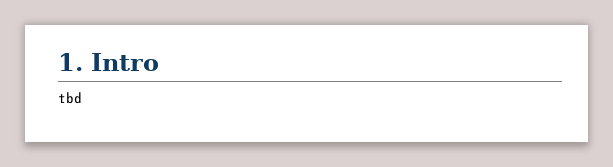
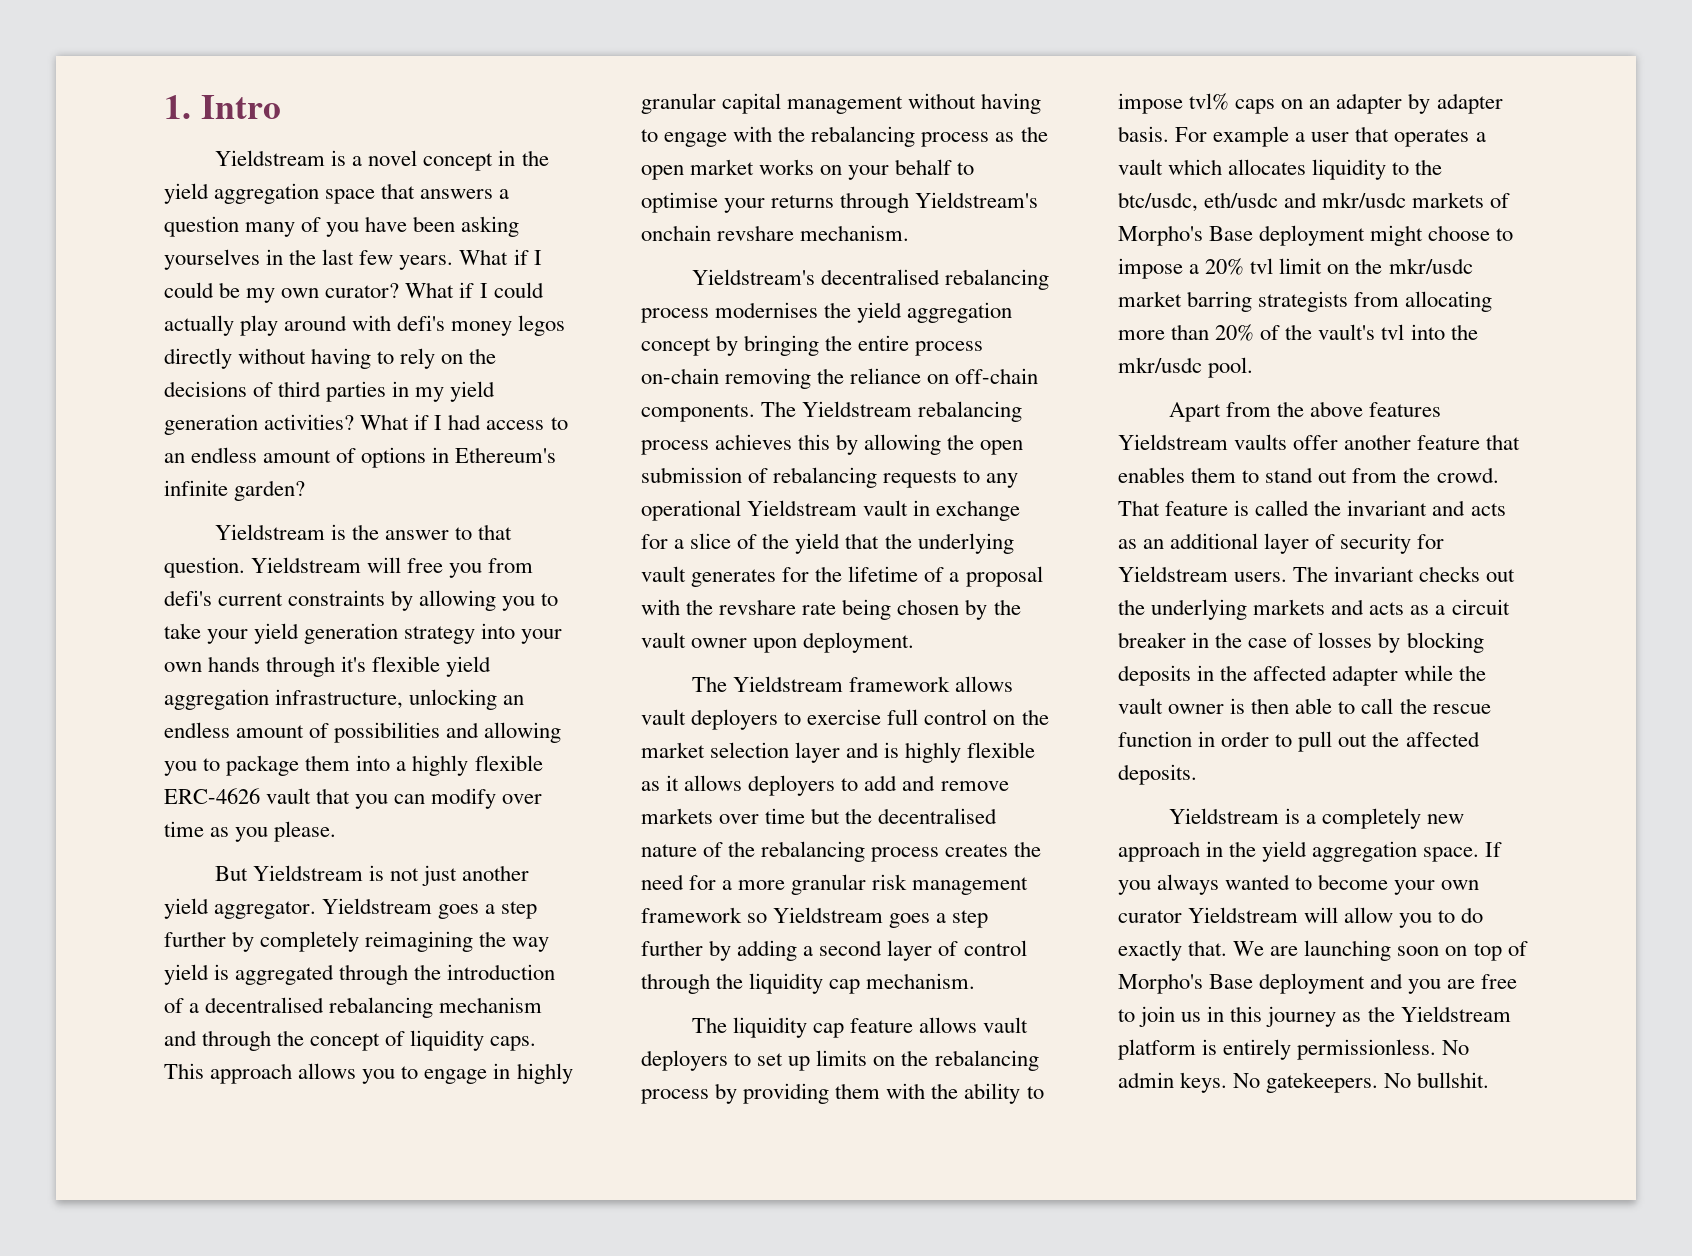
- tbd
+ Yieldstream is a novel concept in the yield aggregation space that answers a question many of you have been asking yourselves in the last few years. What if I could be my own curator? What if I could actually play around with defi's money legos directly without having to rely on the decisions of third parties in my yield generation activities? What if I had access to an endless amount of options in Ethereum's infinite garden?
+ Yieldstream is the answer to that question. Yieldstream will free you from defi's current constraints by allowing you to take your yield generation strategy into your own hands through it's flexible yield aggregation infrastructure, unlocking an endless amount of possibilities and allowing you to package them into a highly flexible ERC-4626 vault that you can modify over time as you please.
+ But Yieldstream is not just another yield aggregator. Yieldstream goes a step further by completely reimagining the way yield is aggregated through the introduction of a decentralised rebalancing mechanism and through the concept of liquidity caps. This approach allows you to engage in highly granular capital management without having to engage with the rebalancing process as the open market works on your behalf to optimise your returns through Yieldstream's onchain revshare mechanism.
+ Yieldstream's decentralised rebalancing process modernises the yield aggregation concept by bringing the entire process on-chain removing the reliance on off-chain components. The Yieldstream rebalancing process achieves this by allowing the open submission of rebalancing requests to any operational Yieldstream vault in exchange for a slice of the yield that the underlying vault generates for the lifetime of a proposal with the revshare rate being chosen by the vault owner upon deployment.
+ The Yieldstream framework allows vault deployers to exercise full control on the market selection layer and is highly flexible as it allows deployers to add and remove markets over time but the decentralised nature of the rebalancing process creates the need for a more granular risk management framework so Yieldstream goes a step further by adding a second layer of control through the liquidity cap mechanism.
+ The liquidity cap feature allows vault deployers to set up limits on the rebalancing process by providing them with the ability to impose tvl% caps on an adapter by adapter basis. For example a user that operates a vault which allocates liquidity to the btc/usdc, eth/usdc and mkr/usdc markets of Morpho's Base deployment might choose to impose a 20% tvl limit on the mkr/usdc market barring strategists from allocating more than 20% of the vault's tvl into the mkr/usdc pool.
+ Apart from the above features Yieldstream vaults offer another feature that enables them to stand out from the crowd. That feature is called the invariant and acts as an additional layer of security for Yieldstream users. The invariant checks out the underlying markets and acts as a circuit breaker in the case of losses by blocking deposits in the affected adapter while the vault owner is then able to call the rescue function in order to pull out the affected deposits.
+ Yieldstream is a completely new approach in the yield aggregation space. If you always wanted to become your own curator Yieldstream will allow you to do exactly that. We are launching soon on top of Morpho's Base deployment and you are free to join us in this journey as the Yieldstream platform is entirely permissionless. No admin keys. No gatekeepers. No bullshit.

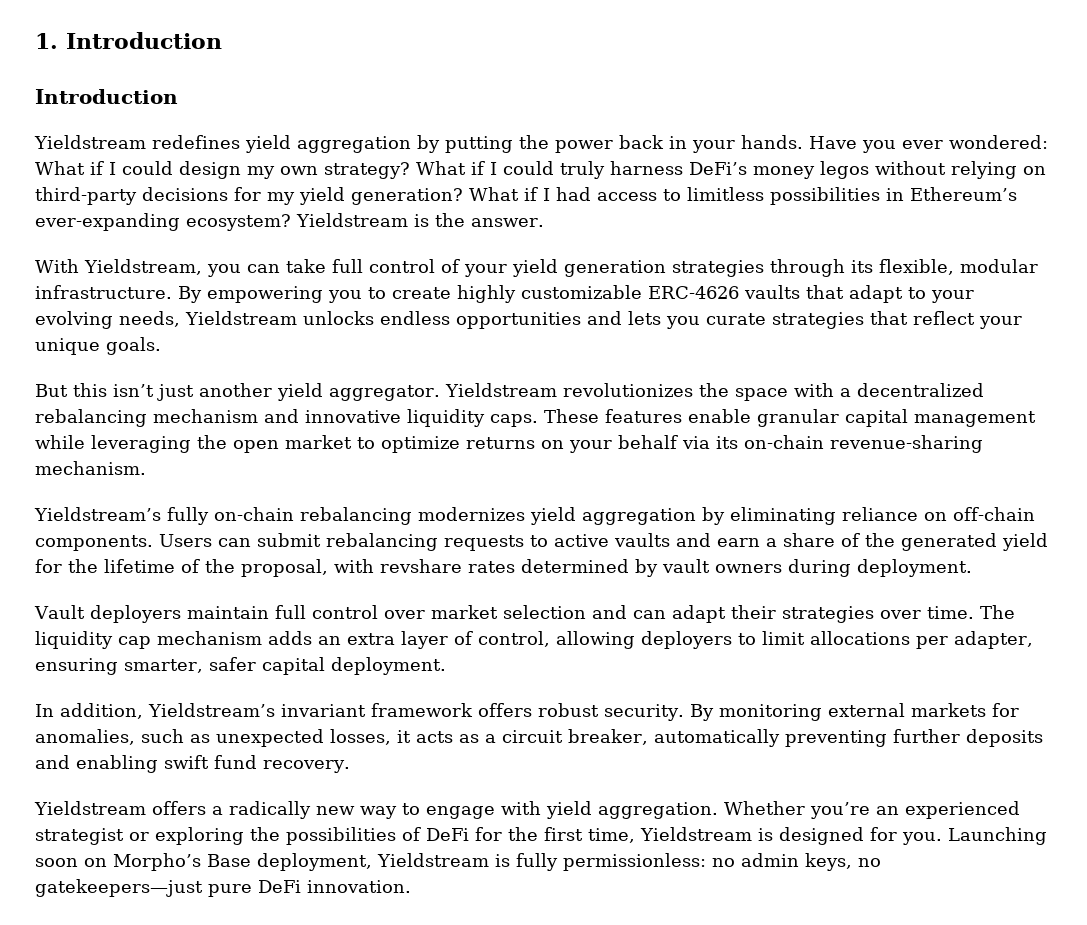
- 1. Intro
- Yieldstream is a novel concept in the yield aggregation space that answers a question many of you have been asking yourselves in the last few years. What if I could be my own curator? What if I could actually play around with defi's money legos directly without having to rely on the decisions of third parties in my yield generation activities?
+ 1. Introduction
+ Introduction
+ Yieldstream redefines yield aggregation by putting the power back in your hands. Have you ever wondered: What if I could design my own strategy? What if I could truly harness DeFi’s money legos without relying on third-party decisions for my yield generation?
- What if I had access to an endless amount of options in Ethereum's infinite garden?
- Yieldstream is the answer to that question. Yieldstream will free you from defi's current constraints by allowing you to take your yield generation strategy into your own hands through it's flexible yield aggregation infrastructure, unlocking an endless amount of possibilities and allowing you to package them into a highly flexible ERC-4626 vault that you can modify over time as you please.
- But Yieldstream is not just another yield aggregator.
+ What if I had access to limitless possibilities in Ethereum’s ever-expanding ecosystem? Yieldstream is the answer.
+ With Yieldstream, you can take full control of your yield generation strategies through its flexible, modular infrastructure. By empowering you to create highly customizable ERC-4626 vaults that adapt to your evolving needs, Yieldstream unlocks endless opportunities and lets you curate strategies that reflect your unique goals.
+ But this isn’t just another yield aggregator.
- Yieldstream goes a step further by completely reimagining the way yield is aggregated through the introduction of a decentralised rebalancing mechanism and through the concept of liquidity caps. This approach allows you to engage in highly granular capital management without having to engage with the rebalancing process as the open market works on your behalf to optimise your returns through Yieldstream's onchain revshare mechanism.
- Yieldstream's decentralised rebalancing process modernises the yield aggregation concept by bringing the entire process on-chain removing the reliance on off-chain components. The Yieldstream rebalancing process achieves this by allowing the open submission of rebalancing requests to any operational Yieldstream vault in exchange for a slice of the yield that the underlying vault generates for the lifetime of a proposal with the revshare rate being chosen by the vault owner upon deployment.
- The Yieldstream framework allows vault deployers to exercise full control on the market selection layer and is highly flexible as it allows deployers to add and remove markets over time but the decentralised nature of the rebalancing process creates the need for a more granular risk management framework so Yieldstream goes a step further by adding a second layer of control through the liquidity cap mechanism.
- The liquidity cap feature allows vault deployers to set up limits on the rebalancing process by providing them with the ability to impose tvl% caps on an adapter by adapter basis. For example a user that operates a vault which allocates liquidity to the btc/usdc, eth/usdc and mkr/usdc markets of Morpho's Base deployment might choose to impose a 20% tvl limit on the mkr/usdc market barring strategists from allocating more than 20% of the vault's tvl into the mkr/usdc pool.
- Apart from the above features Yieldstream vaults offer another feature that enables them to stand out from the crowd. That feature is called the invariant and acts as an additional layer of security for Yieldstream users. The invariant checks out the underlying markets and acts as a circuit breaker in the case of losses by blocking deposits in the affected adapter while the vault owner is then able to call the rescue function in order to pull out the affected deposits.
- Yieldstream is a completely new approach in the yield aggregation space. If you always wanted to become your own curator Yieldstream will allow you to do exactly that. We are launching soon on top of Morpho's Base deployment and you are free to join us in this journey as the Yieldstream platform is entirely permissionless. No admin keys. No gatekeepers. No bullshit.
+ Yieldstream revolutionizes the space with a decentralized rebalancing mechanism and innovative liquidity caps. These features enable granular capital management while leveraging the open market to optimize returns on your behalf via its on-chain revenue-sharing mechanism.
+ Yieldstream’s fully on-chain rebalancing modernizes yield aggregation by eliminating reliance on off-chain components. Users can submit rebalancing requests to active vaults and earn a share of the generated yield for the lifetime of the proposal, with revshare rates determined by vault owners during deployment.
+ Vault deployers maintain full control over market selection and can adapt their strategies over time. The liquidity cap mechanism adds an extra layer of control, allowing deployers to limit allocations per adapter, ensuring smarter, safer capital deployment.
+ In addition, Yieldstream’s invariant framework offers robust security. By monitoring external markets for anomalies, such as unexpected losses, it acts as a circuit breaker, automatically preventing further deposits and enabling swift fund recovery.
+ Yieldstream offers a radically new way to engage with yield aggregation. Whether you’re an experienced strategist or exploring the possibilities of DeFi for the first time, Yieldstream is designed for you. Launching soon on Morpho’s Base deployment, Yieldstream is fully permissionless: no admin keys, no gatekeepers—just pure DeFi innovation.

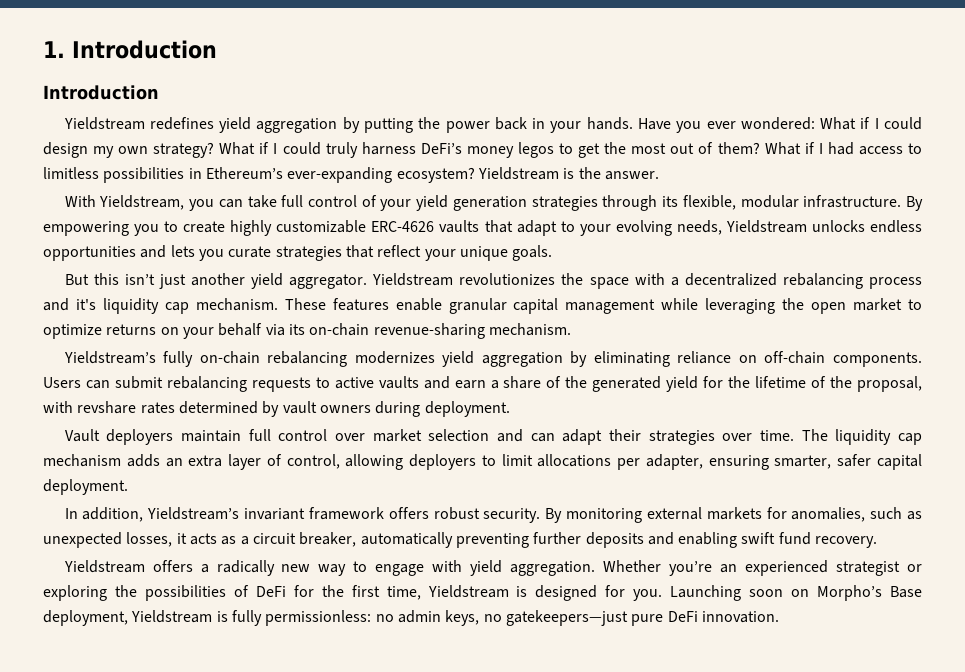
- What if I could truly harness DeFi’s money legos without relying on third-party decisions for my yield generation?
+ What if I could truly harness DeFi’s money legos to get the most out of them?
- Yieldstream revolutionizes the space with a decentralized rebalancing mechanism and innovative liquidity caps.
+ Yieldstream revolutionizes the space with a decentralized rebalancing process and it's liquidity cap mechanism.

